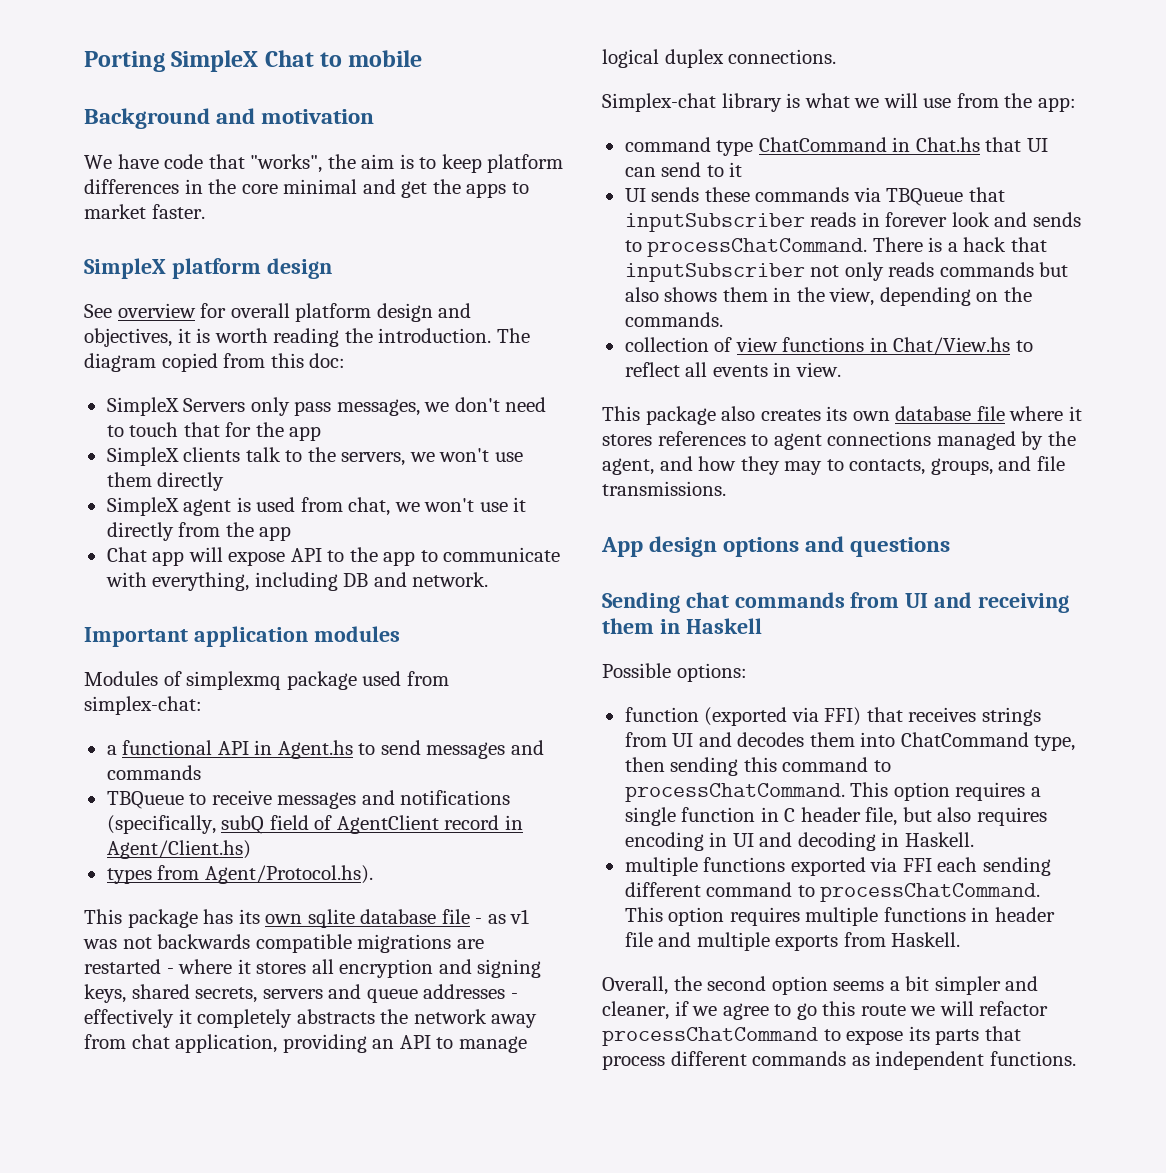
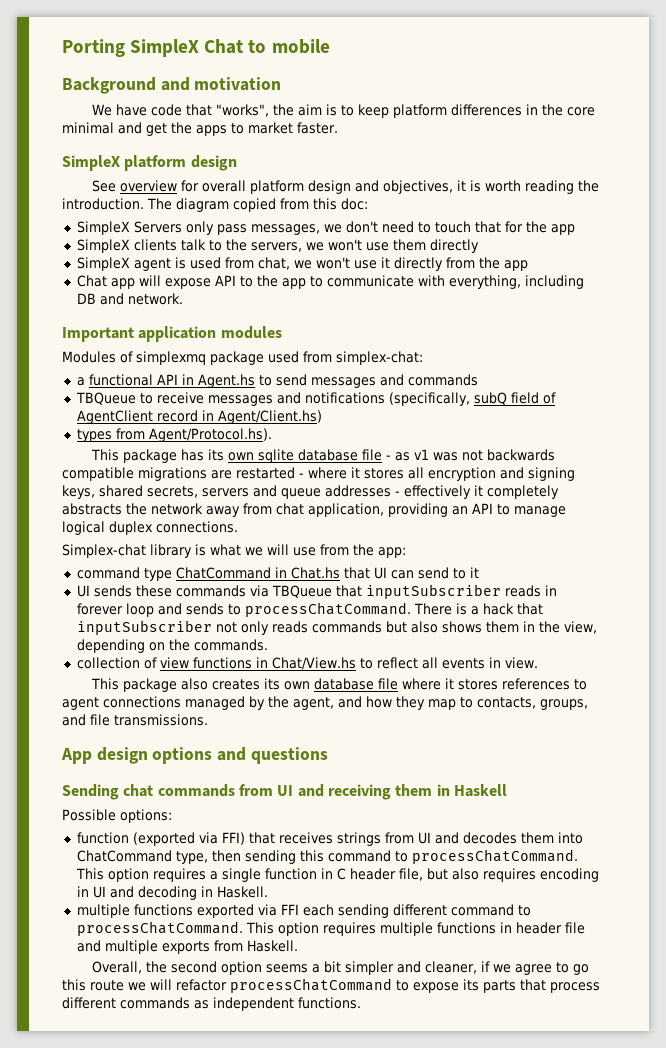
- UI sends these commands via TBQueue that inputSubscriber reads in forever look and sends to processChatCommand.
+ UI sends these commands via TBQueue that inputSubscriber reads in forever loop and sends to processChatCommand.
- This package also creates its own database file where it stores references to agent connections managed by the agent, and how they may to contacts, groups, and file transmissions.
+ This package also creates its own database file where it stores references to agent connections managed by the agent, and how they map to contacts, groups, and file transmissions.

